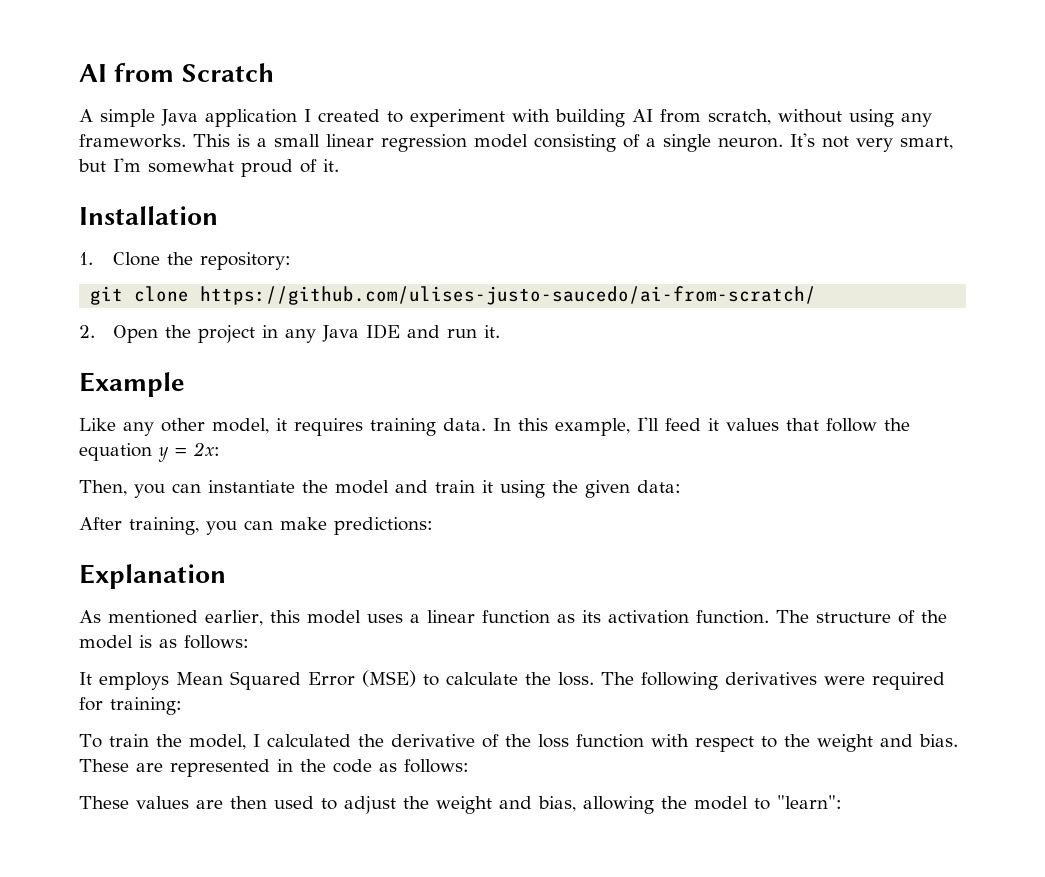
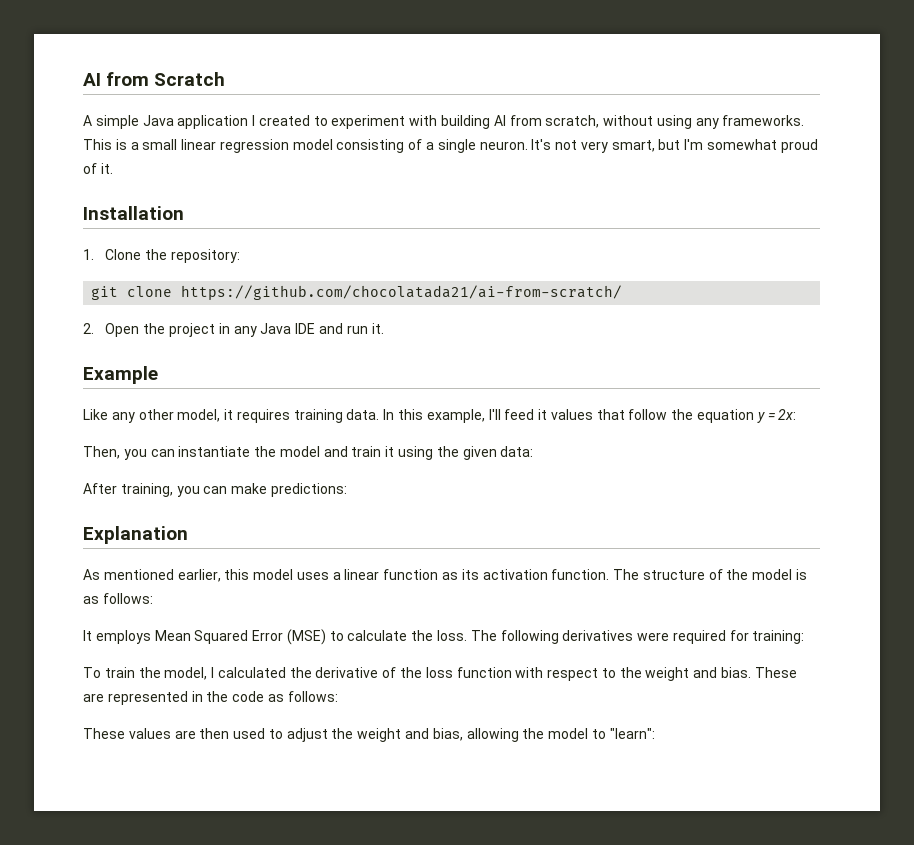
- git clone https://github.com/ulises-justo-saucedo/ai-from-scratch/
+ git clone https://github.com/chocolatada21/ai-from-scratch/

